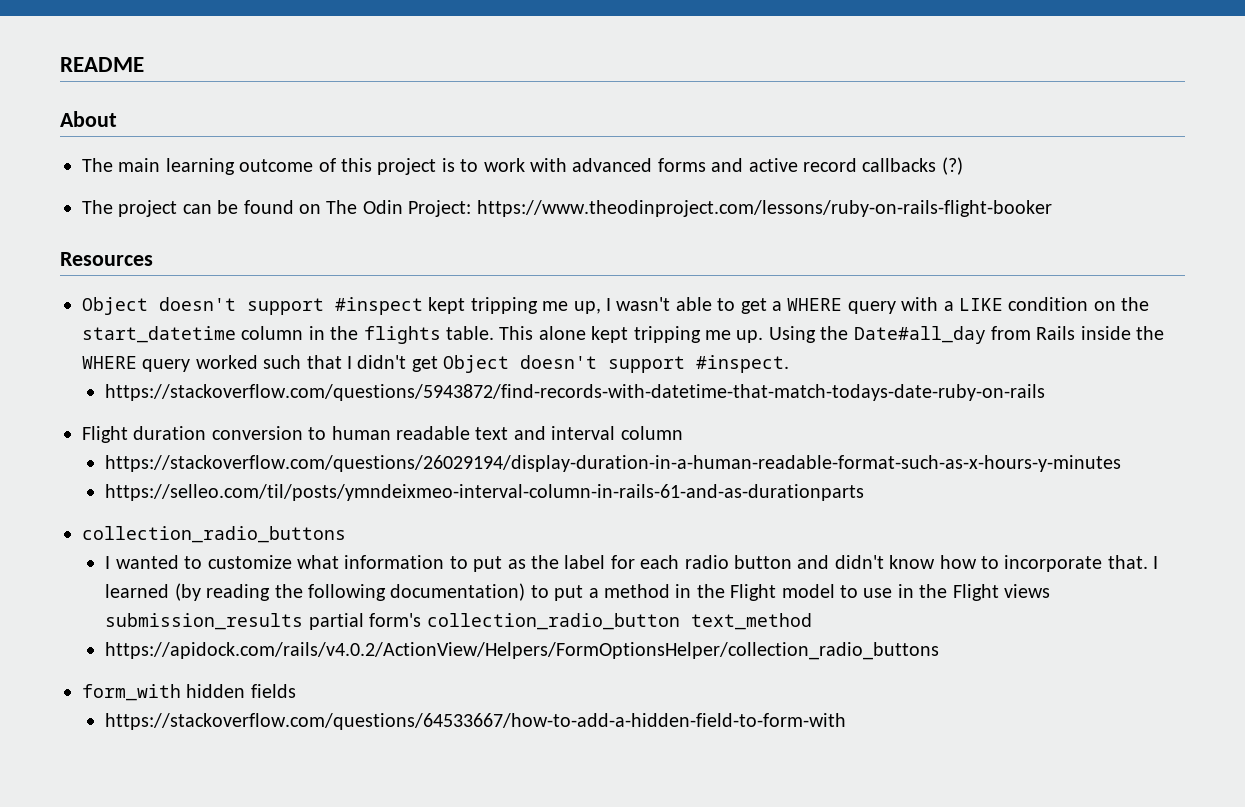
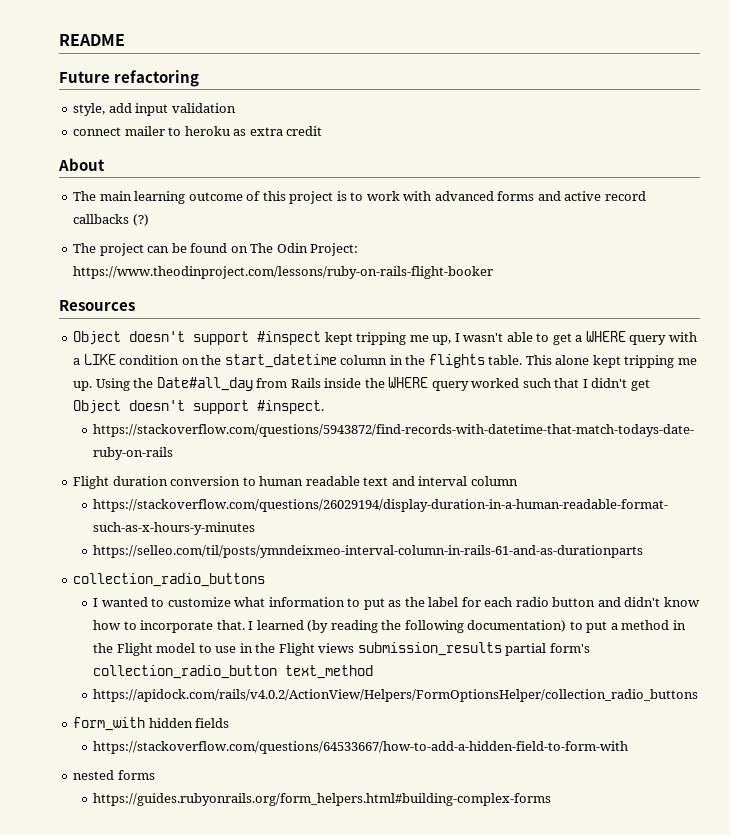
+ Future refactoring
+ style, add input validation
+ connect mailer to heroku as extra credit
+ nested forms
+ https://guides.rubyonrails.org/form_helpers.html#building-complex-forms

